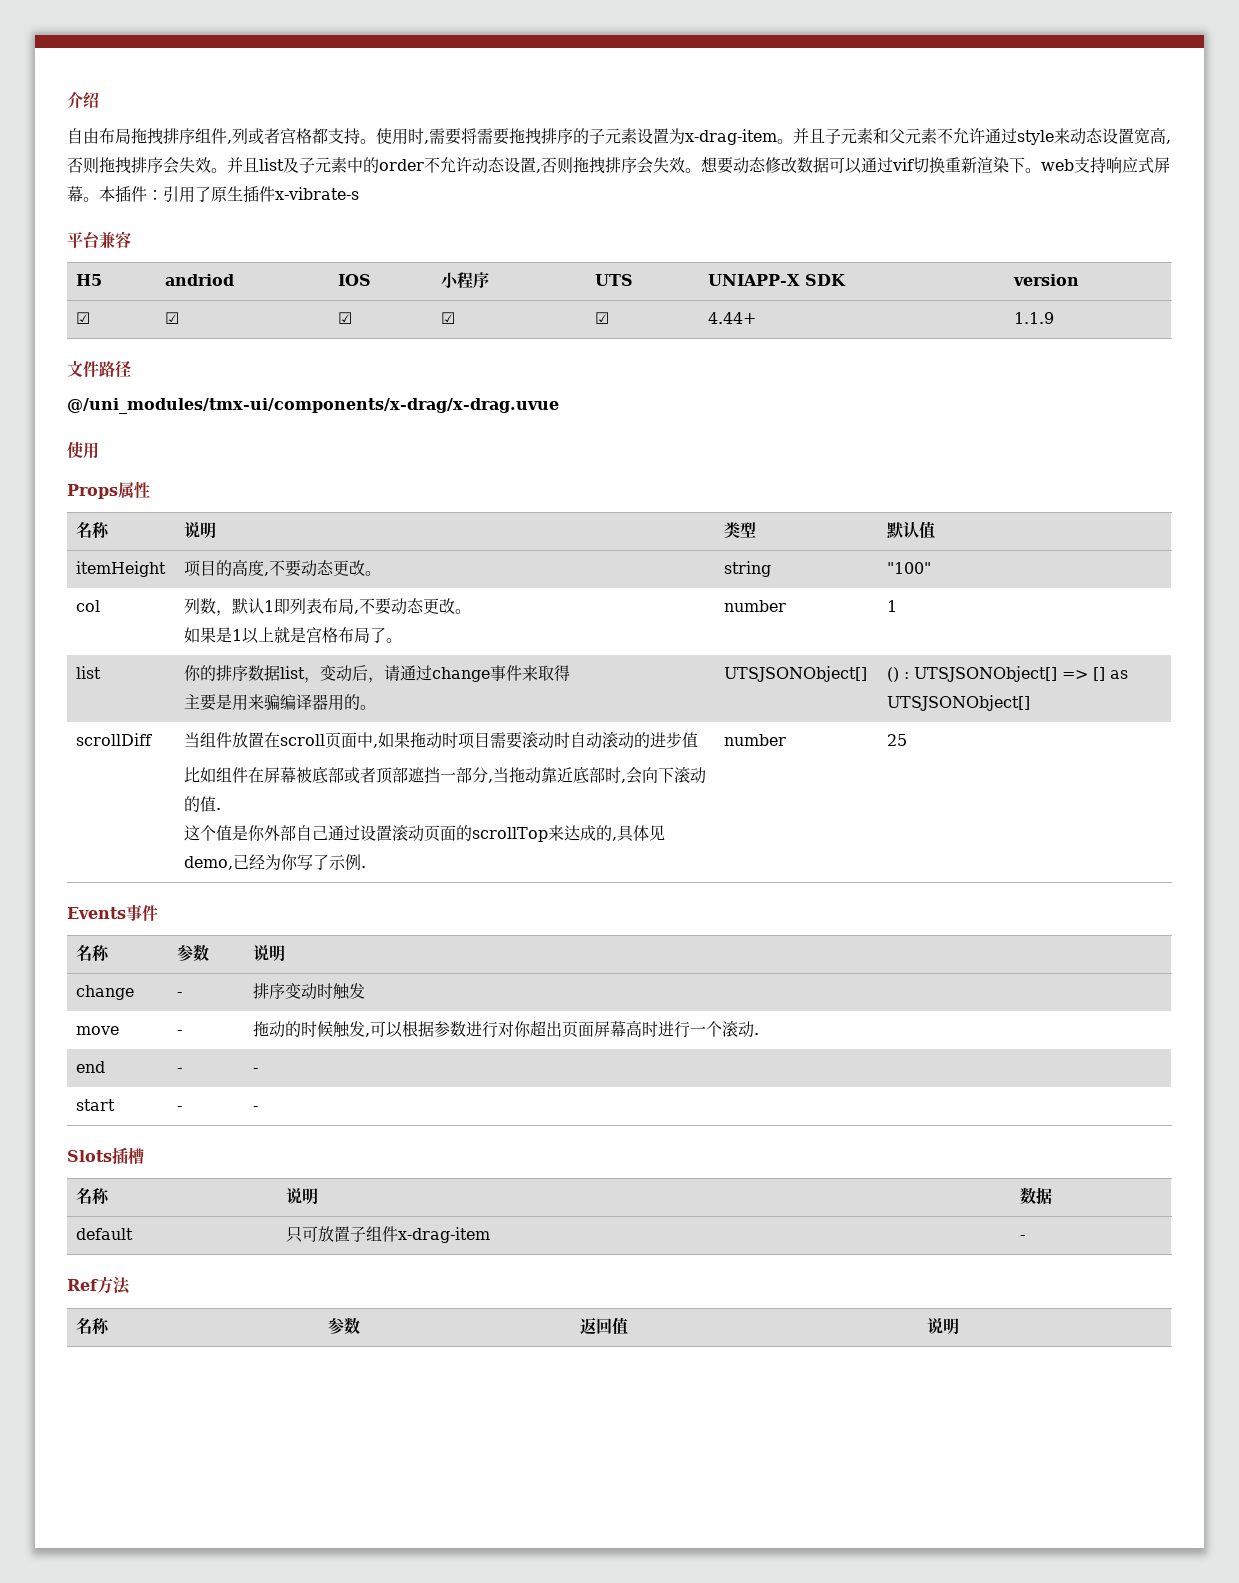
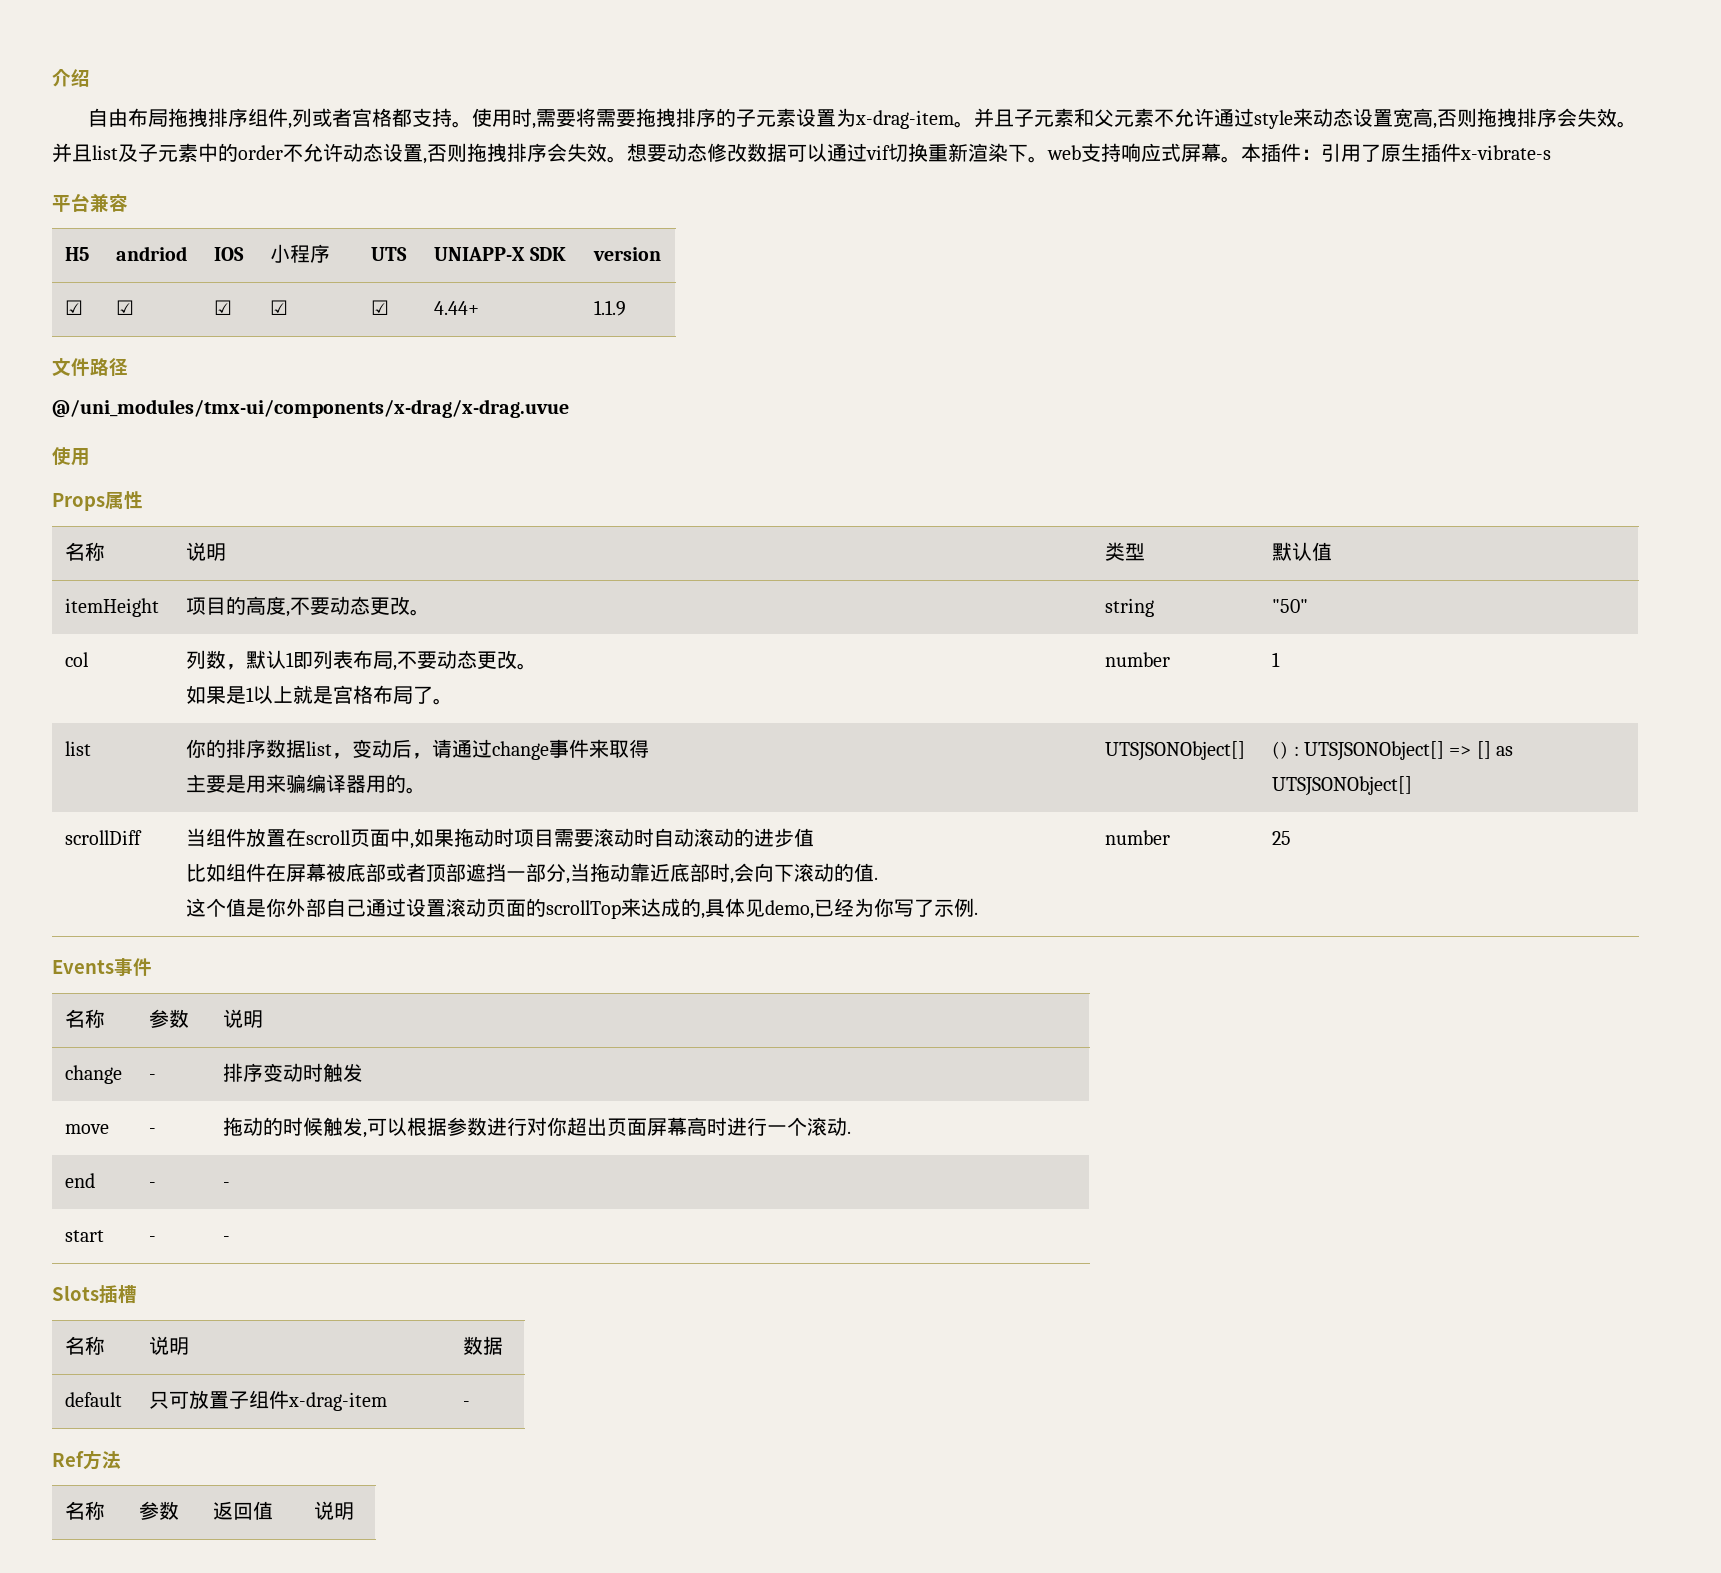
- itemHeight | 项目的高度,不要动态更改。 | string | "100"
+ itemHeight | 项目的高度,不要动态更改。 | string | "50"

